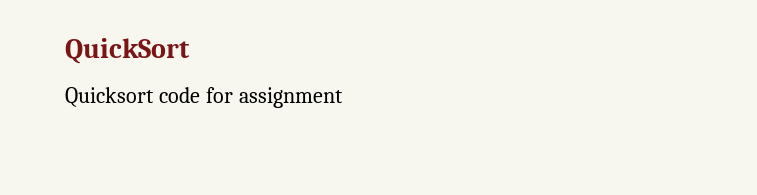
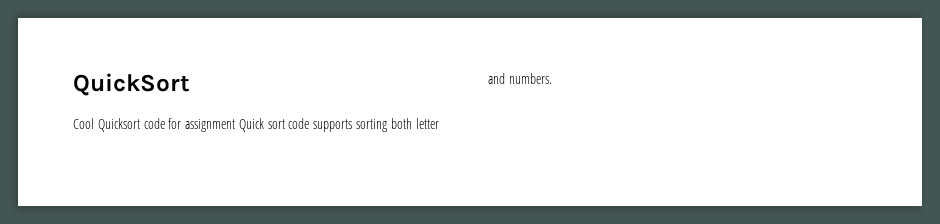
- Quicksort code for assignment
+ Cool Quicksort code for assignment Quick sort code supports sorting both letter and numbers.

